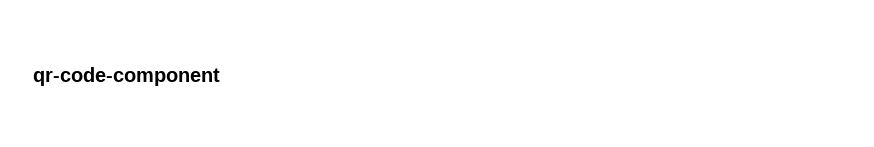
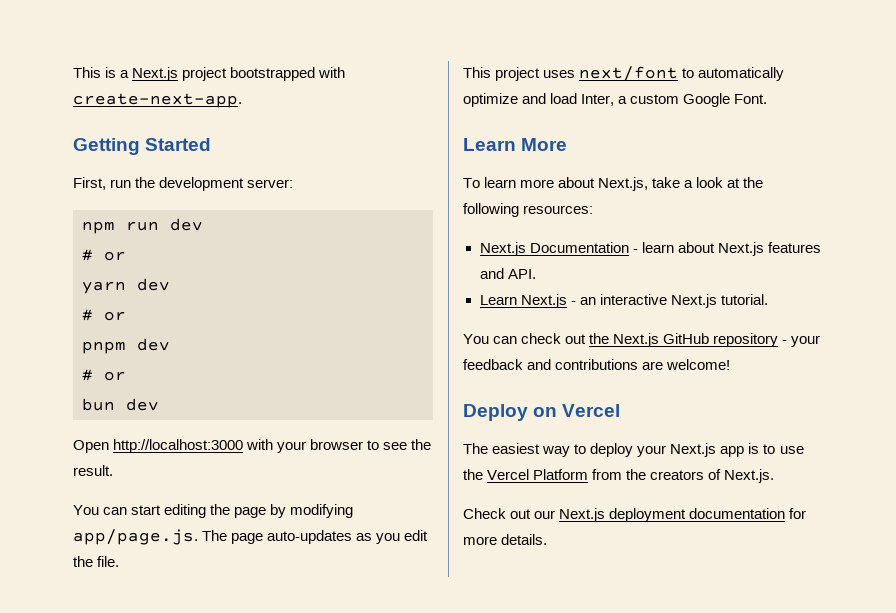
- qr-code-component
+ This is a Next.js project bootstrapped with create-next-app.
+ Getting Started
+ First, run the development server:
+ npm run dev
+ # or
+ yarn dev
+ # or
+ pnpm dev
+ # or
+ bun dev
+ Open http://localhost:3000 with your browser to see the result.
+ You can start editing the page by modifying app/page.js. The page auto-updates as you edit the file.
+ This project uses next/font to automatically optimize and load Inter, a custom Google Font.
+ Learn More
+ To learn more about Next.js, take a look at the following resources:
+ Next.js Documentation - learn about Next.js features and API.
+ Learn Next.js - an interactive Next.js tutorial.
+ You can check out the Next.js GitHub repository - your feedback and contributions are welcome!
+ Deploy on Vercel
+ The easiest way to deploy your Next.js app is to use the Vercel Platform from the creators of Next.js.
+ Check out our Next.js deployment documentation for more details.

